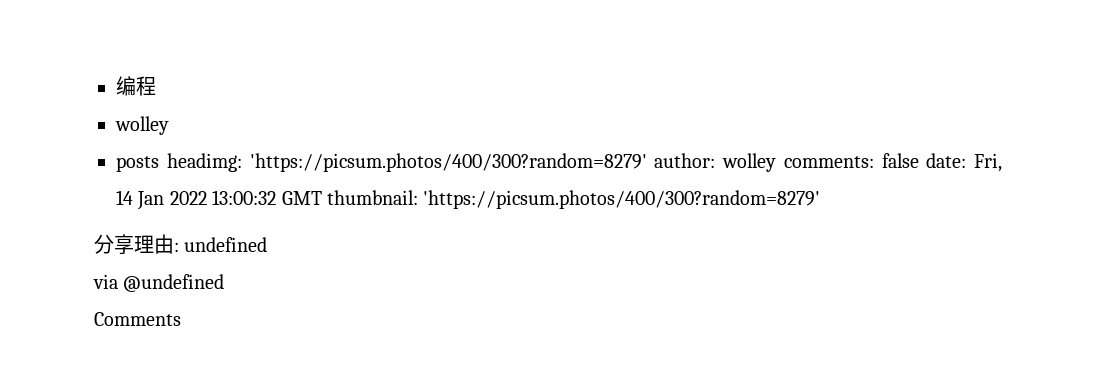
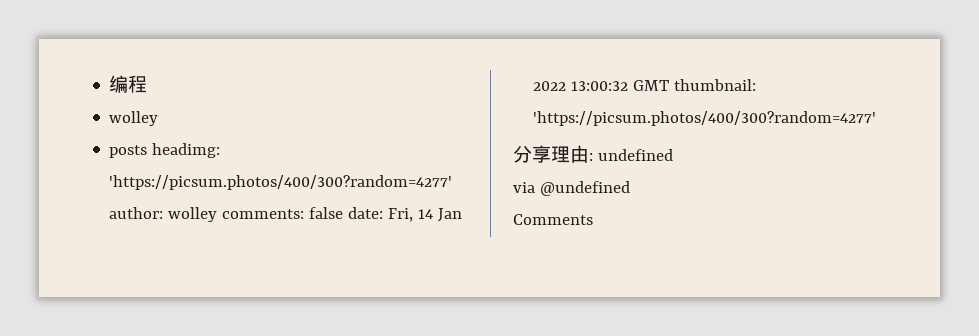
- posts headimg: 'https://picsum.photos/400/300?random=8279' author: wolley comments: false date: Fri, 14 Jan 2022 13:00:32 GMT thumbnail: 'https://picsum.photos/400/300?random=8279'
+ posts headimg: 'https://picsum.photos/400/300?random=4277' author: wolley comments: false date: Fri, 14 Jan 2022 13:00:32 GMT thumbnail: 'https://picsum.photos/400/300?random=4277'

